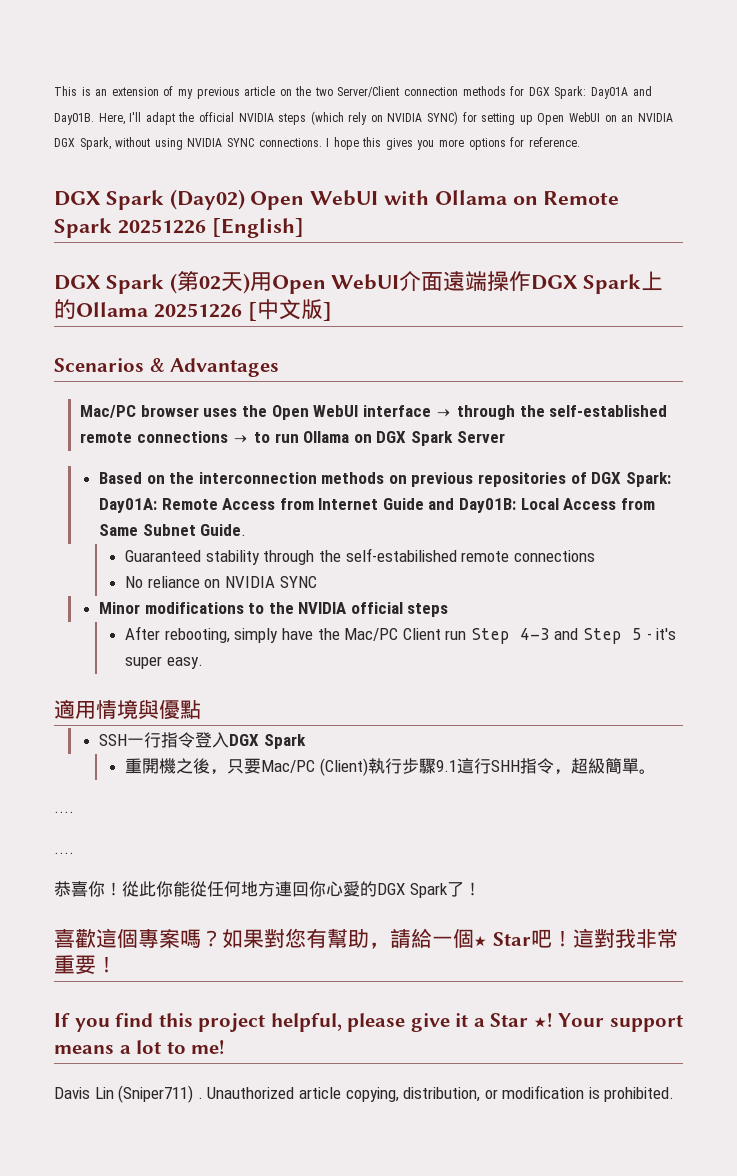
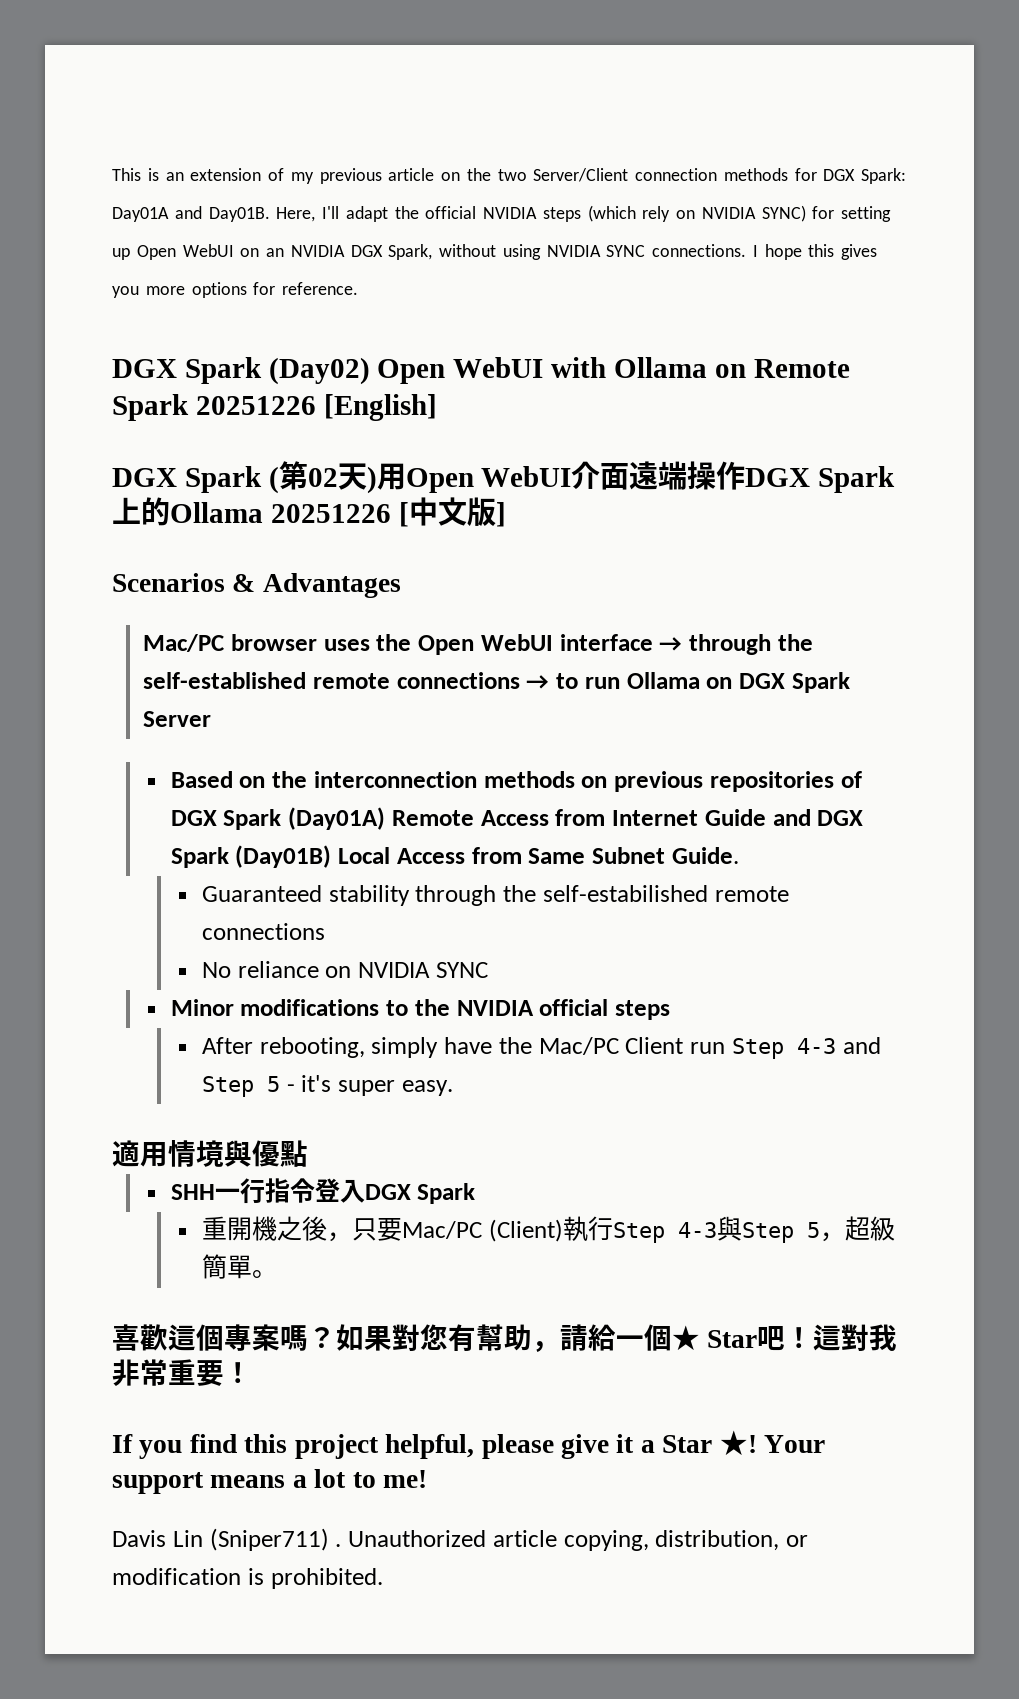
- Based on the interconnection methods on previous repositories of DGX Spark: Day01A: Remote Access from Internet Guide and Day01B: Local Access from Same Subnet Guide.
+ Based on the interconnection methods on previous repositories of DGX Spark (Day01A) Remote Access from Internet Guide and DGX Spark (Day01B) Local Access from Same Subnet Guide.
- SSH一行指令登入DGX Spark
+ SHH一行指令登入DGX Spark
- 重開機之後，只要Mac/PC (Client)執行步驟9.1這行SHH指令，超級簡單。
- ....
- ....
- 恭喜你！從此你能從任何地方連回你心愛的DGX Spark了！
+ 重開機之後，只要Mac/PC (Client)執行Step 4-3與Step 5，超級簡單。

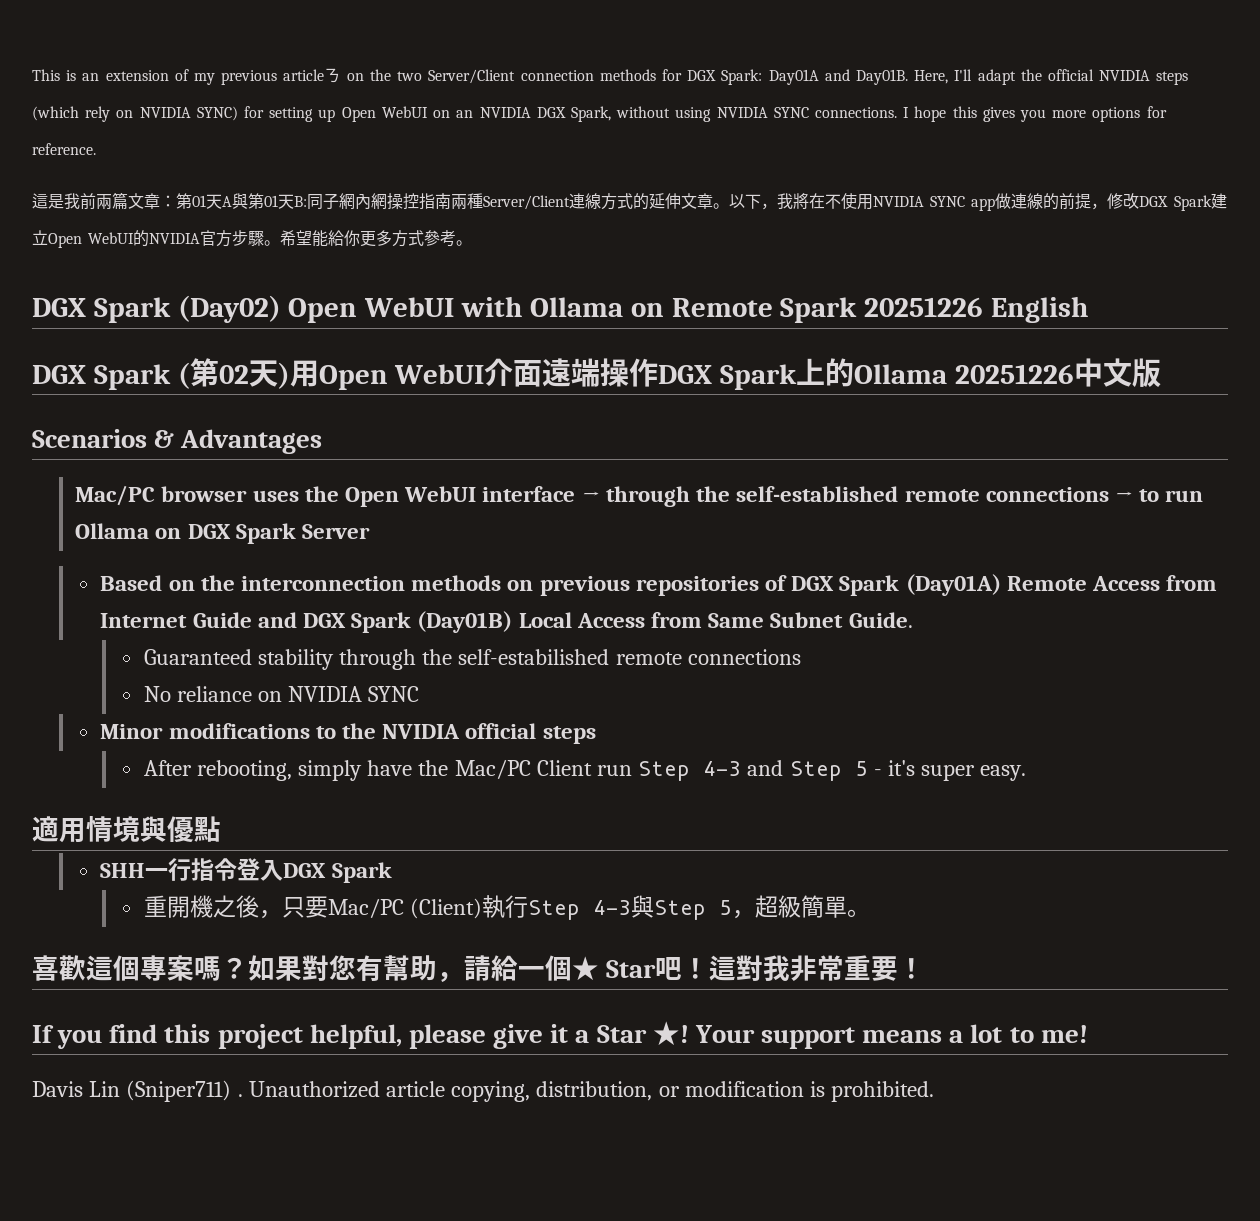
- This is an extension of my previous article on the two Server/Client connection methods for DGX Spark: Day01A and Day01B.
+ This is an extension of my previous articleㄋ on the two Server/Client connection methods for DGX Spark: Day01A and Day01B.
+ 這是我前兩篇文章：第01天A與第01天B:同子網內網操控指南兩種Server/Client連線方式的延伸文章。以下，我將在不使用NVIDIA SYNC app做連線的前提，修改DGX Spark建立Open WebUI的NVIDIA官方步驟。希望能給你更多方式參考。
- DGX Spark (Day02) Open WebUI with Ollama on Remote Spark 20251226 [English]
+ DGX Spark (Day02) Open WebUI with Ollama on Remote Spark 20251226 English
- DGX Spark (第02天)用Open WebUI介面遠端操作DGX Spark上的Ollama 20251226 [中文版]
+ DGX Spark (第02天)用Open WebUI介面遠端操作DGX Spark上的Ollama 20251226中文版

